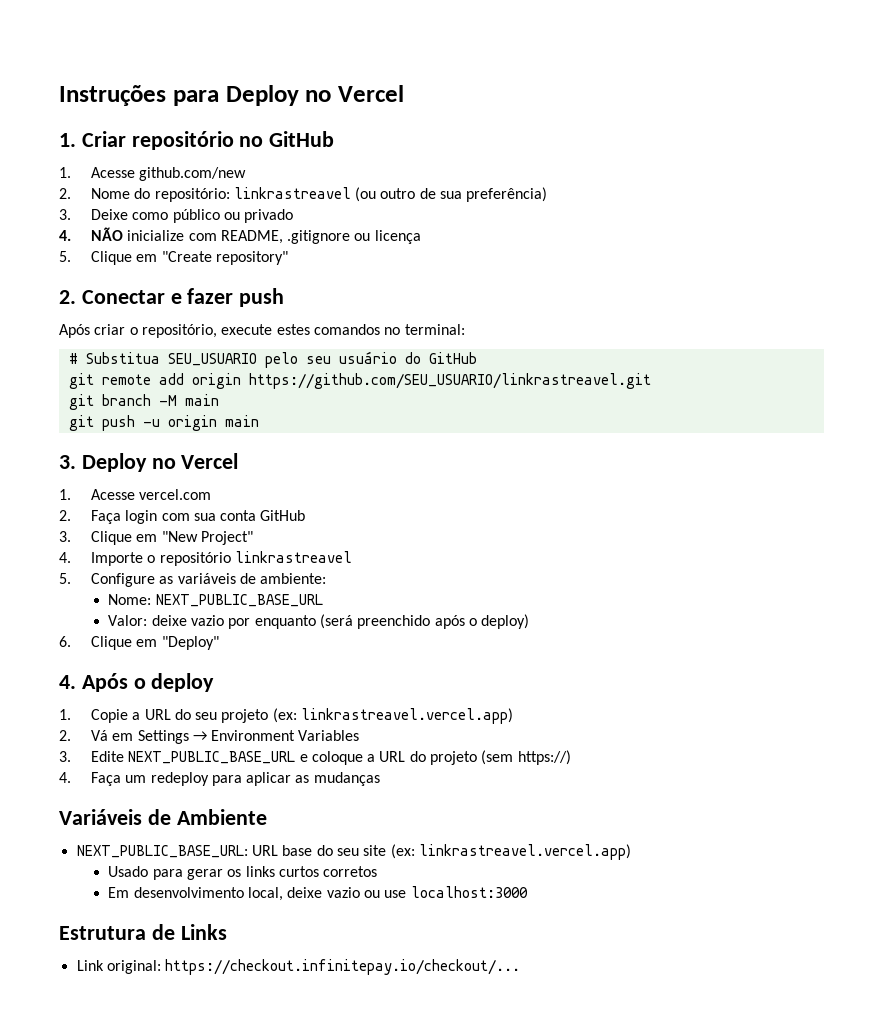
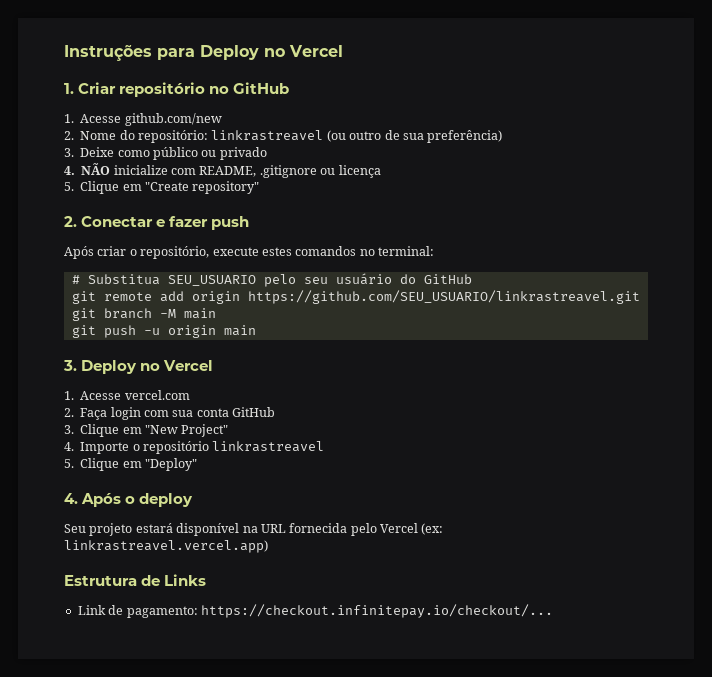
- 5. Configure as variáveis de ambiente:
- Nome: NEXT_PUBLIC_BASE_URL
- Valor: deixe vazio por enquanto (será preenchido após o deploy)
- 6. Clique em "Deploy"
+ 5. Clique em "Deploy"
- 1. Copie a URL do seu projeto (ex: linkrastreavel.vercel.app)
- 2. Vá em Settings → Environment Variables
- 3. Edite NEXT_PUBLIC_BASE_URL e coloque a URL do projeto (sem https://)
- 4. Faça um redeploy para aplicar as mudanças
- Variáveis de Ambiente
- NEXT_PUBLIC_BASE_URL: URL base do seu site (ex: linkrastreavel.vercel.app)
- Usado para gerar os links curtos corretos
- Em desenvolvimento local, deixe vazio ou use localhost:3000
+ Seu projeto estará disponível na URL fornecida pelo Vercel (ex: linkrastreavel.vercel.app)
- Link original: https://checkout.infinitepay.io/checkout/...
+ Link de pagamento: https://checkout.infinitepay.io/checkout/...

